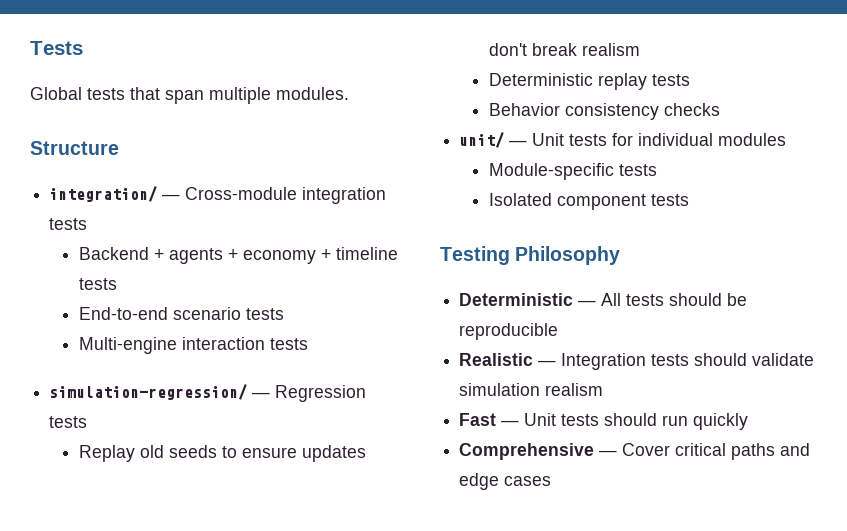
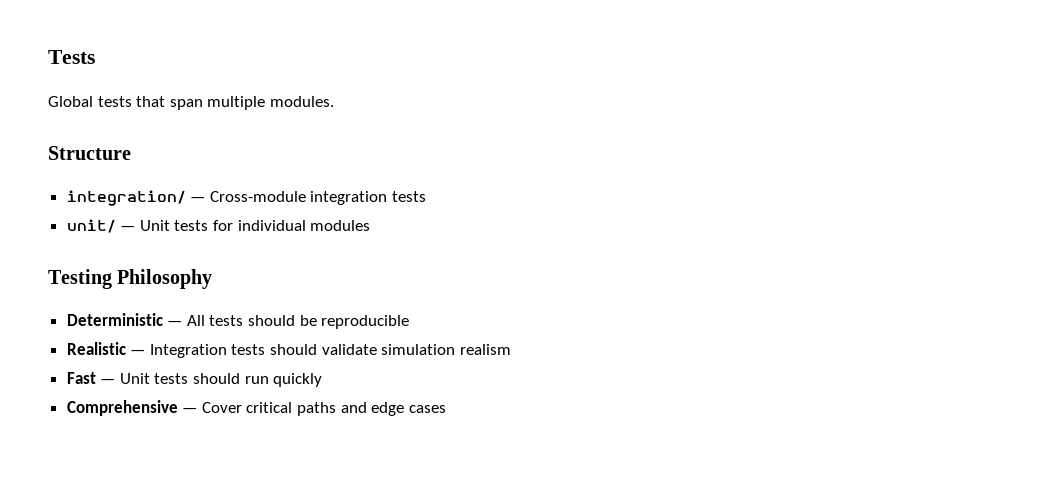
- Backend + agents + economy + timeline tests
- End-to-end scenario tests
- Multi-engine interaction tests
- simulation-regression/ — Regression tests
- Replay old seeds to ensure updates don't break realism
- Deterministic replay tests
- Behavior consistency checks
- Module-specific tests
- Isolated component tests

